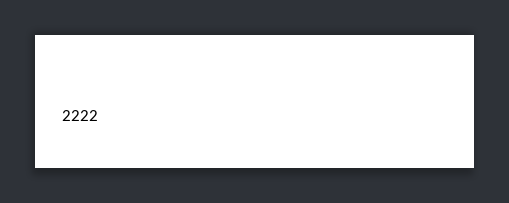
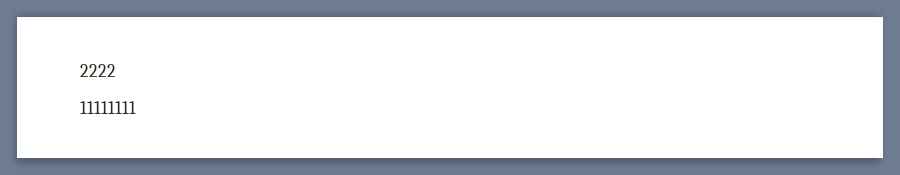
+ 11111111

